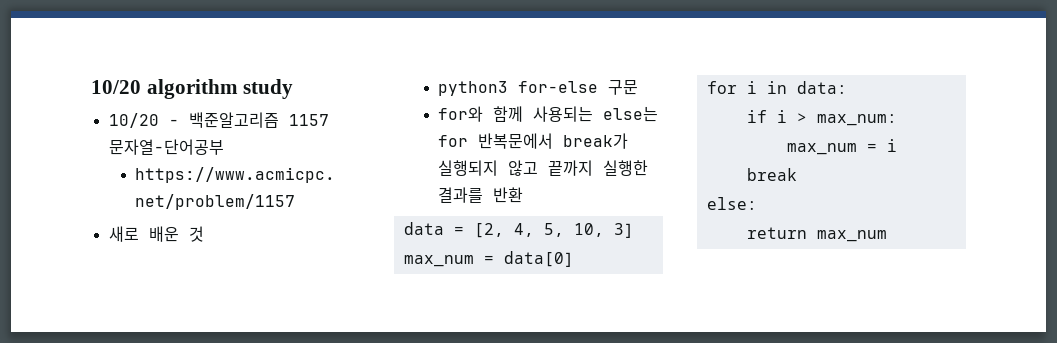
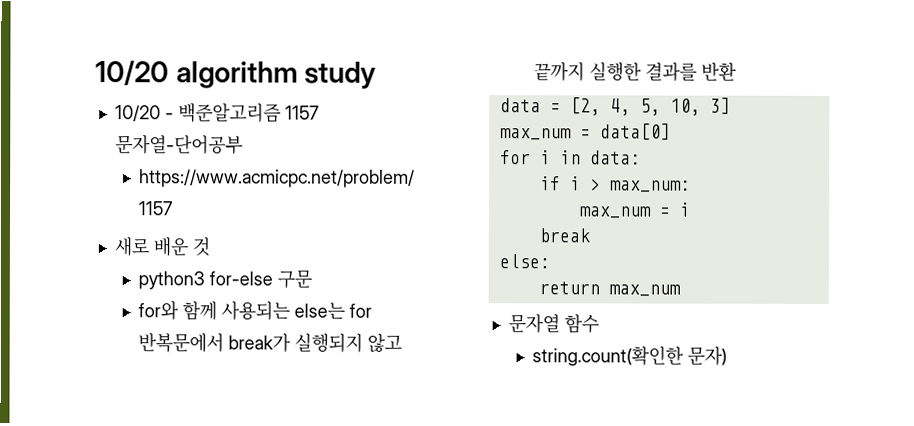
+ 문자열 함수
+ string.count(확인한 문자)

